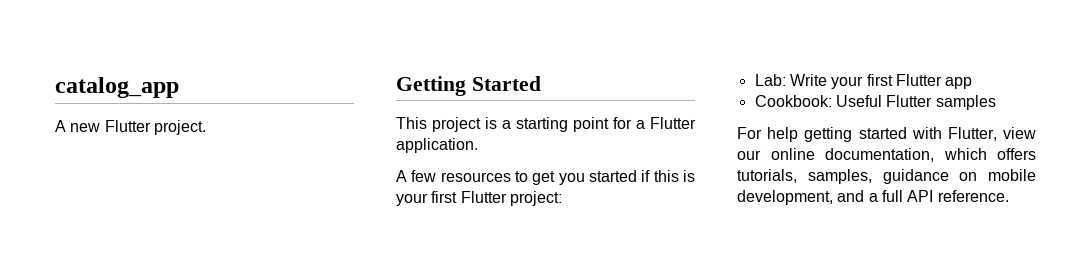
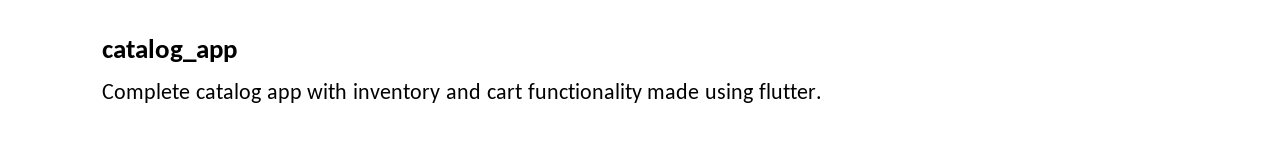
- A new Flutter project.
- Getting Started
- This project is a starting point for a Flutter application.
- A few resources to get you started if this is your first Flutter project:
- Lab: Write your first Flutter app
- Cookbook: Useful Flutter samples
- For help getting started with Flutter, view our online documentation, which offers tutorials, samples, guidance on mobile development, and a full API reference.
+ Complete catalog app with inventory and cart functionality made using flutter.

